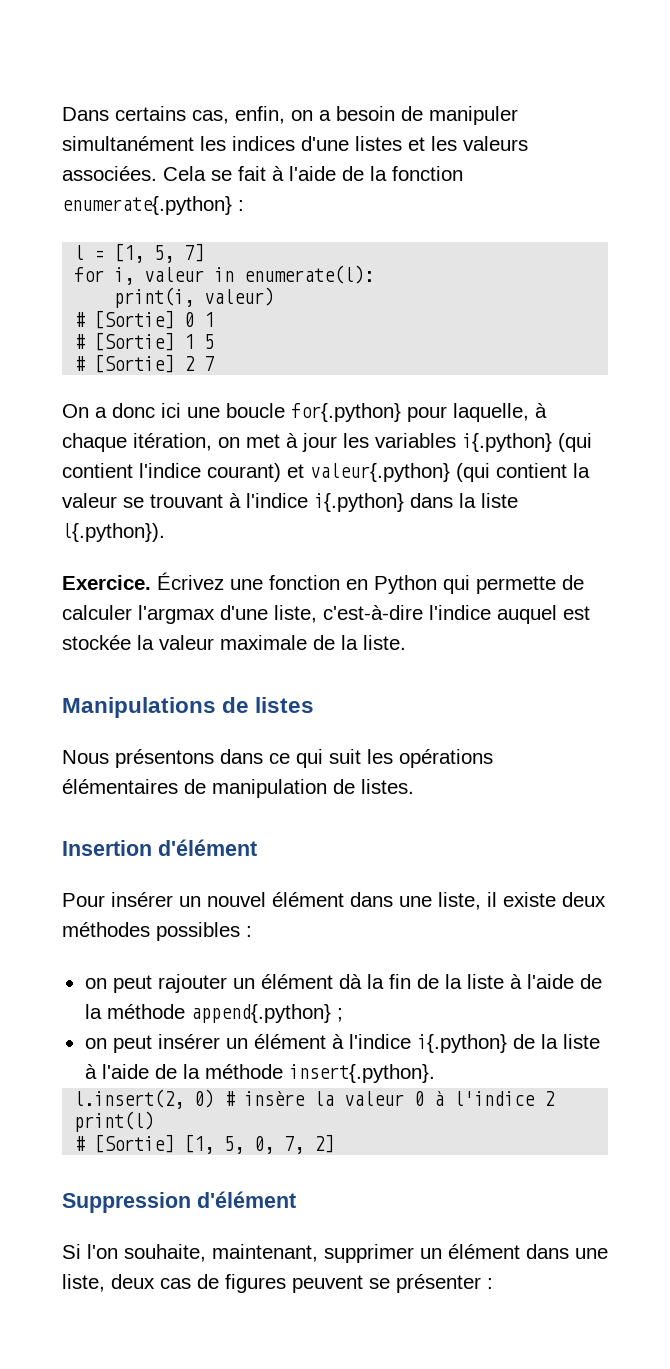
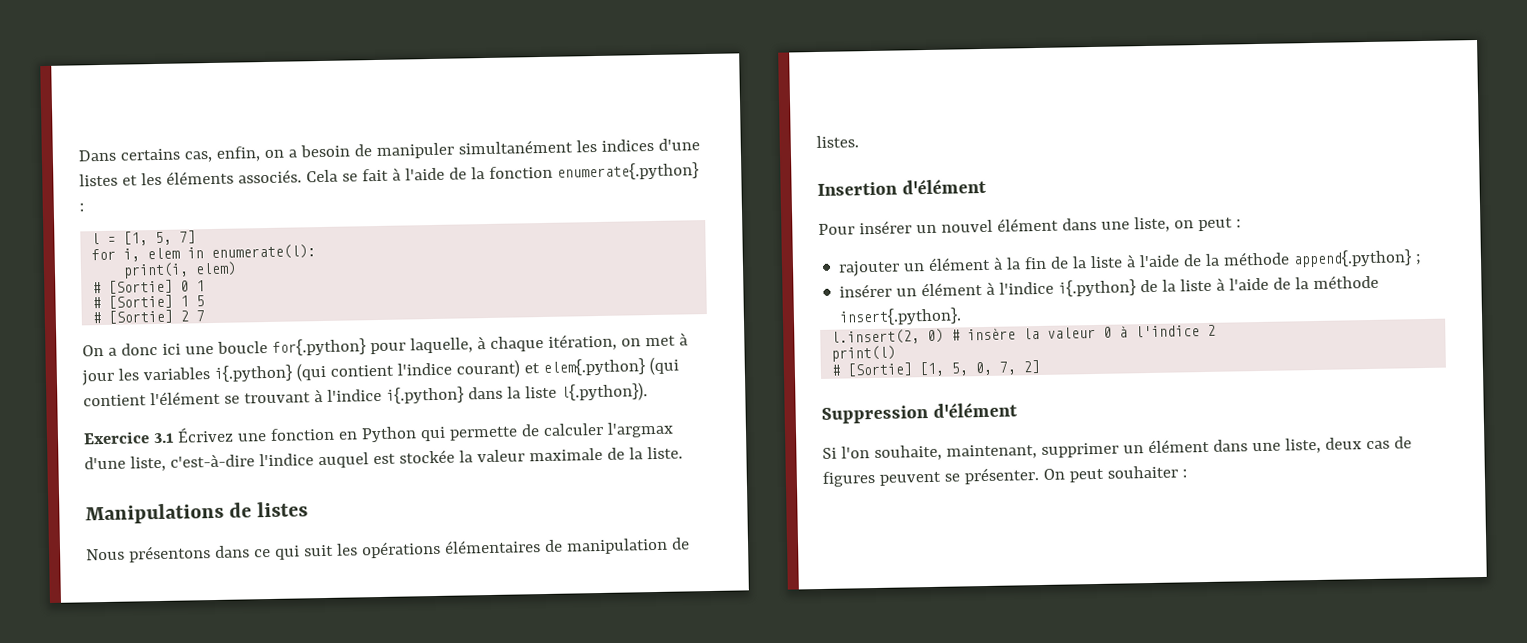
- Dans certains cas, enfin, on a besoin de manipuler simultanément les indices d'une listes et les valeurs associées.
+ Dans certains cas, enfin, on a besoin de manipuler simultanément les indices d'une listes et les éléments associés.
- for i, valeur in enumerate(l):
+ for i, elem in enumerate(l):
- print(i, valeur)
+ print(i, elem)
- On a donc ici une boucle for{.python} pour laquelle, à chaque itération, on met à jour les variables i{.python} (qui contient l'indice courant) et valeur{.python} (qui contient la valeur se trouvant à l'indice i{.python} dans la liste l{.python}).
+ On a donc ici une boucle for{.python} pour laquelle, à chaque itération, on met à jour les variables i{.python} (qui contient l'indice courant) et elem{.python} (qui contient l'élément se trouvant à l'indice i{.python} dans la liste l{.python}).
- Exercice. Écrivez une fonction en Python qui permette de calculer l'argmax d'une liste, c'est-à-dire l'indice auquel est stockée la valeur maximale de la liste.
+ Exercice 3.1 Écrivez une fonction en Python qui permette de calculer l'argmax d'une liste, c'est-à-dire l'indice auquel est stockée la valeur maximale de la liste.
- Pour insérer un nouvel élément dans une liste, il existe deux méthodes possibles :
- on peut rajouter un élément dà la fin de la liste à l'aide de la méthode append{.python} ;
+ Pour insérer un nouvel élément dans une liste, on peut :
+ rajouter un élément à la fin de la liste à l'aide de la méthode append{.python} ;
- on peut insérer un élément à l'indice i{.python} de la liste à l'aide de la méthode insert{.python}.
+ insérer un élément à l'indice i{.python} de la liste à l'aide de la méthode insert{.python}.
- Si l'on souhaite, maintenant, supprimer un élément dans une liste, deux cas de figures peuvent se présenter :
+ Si l'on souhaite, maintenant, supprimer un élément dans une liste, deux cas de figures peuvent se présenter. On peut souhaiter :

